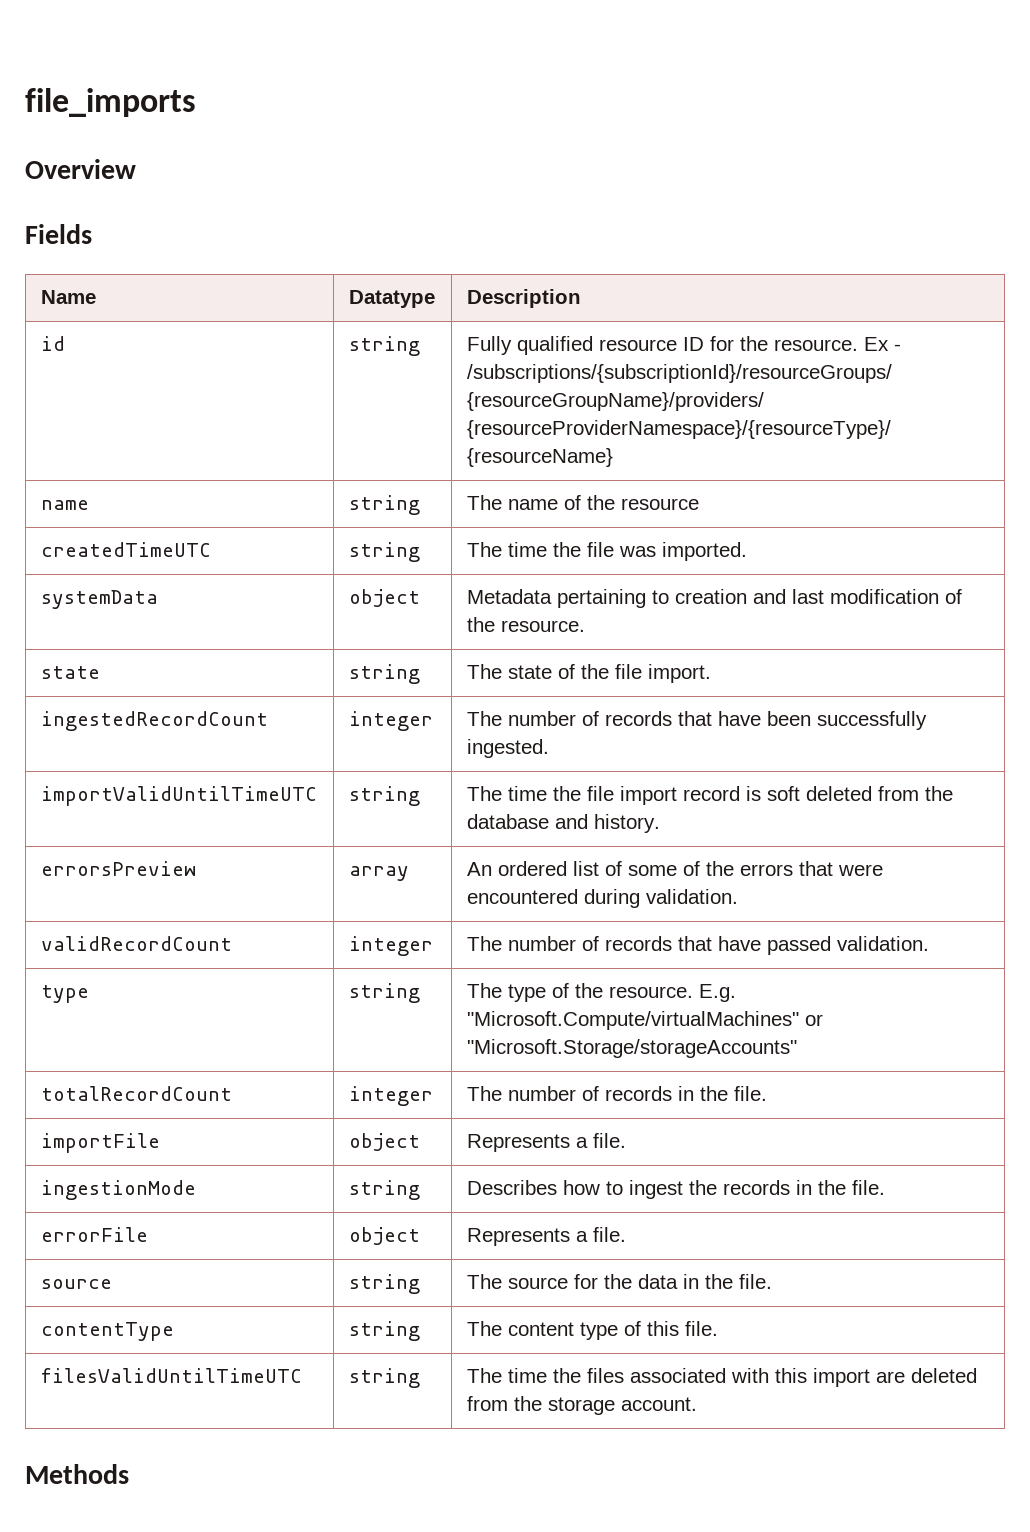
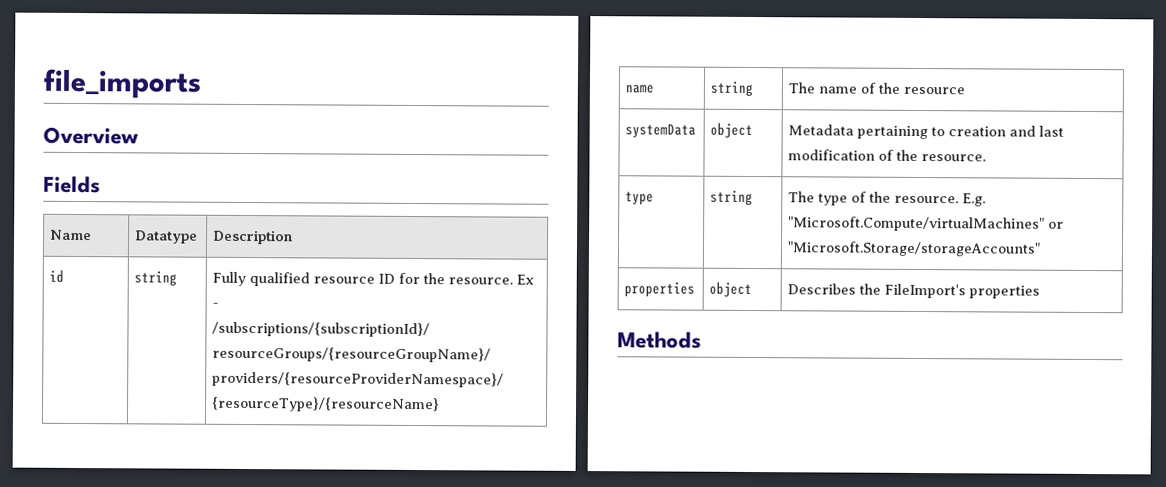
- createdTimeUTC | string | The time the file was imported.
- state | string | The state of the file import.
- ingestedRecordCount | integer | The number of records that have been successfully ingested.
- importValidUntilTimeUTC | string | The time the file import record is soft deleted from the database and history.
- errorsPreview | array | An ordered list of some of the errors that were encountered during validation.
- validRecordCount | integer | The number of records that have passed validation.
- totalRecordCount | integer | The number of records in the file.
- importFile | object | Represents a file.
- ingestionMode | string | Describes how to ingest the records in the file.
- errorFile | object | Represents a file.
- source | string | The source for the data in the file.
- contentType | string | The content type of this file.
- filesValidUntilTimeUTC | string | The time the files associated with this import are deleted from the storage account.
+ properties | object | Describes the FileImport's properties

